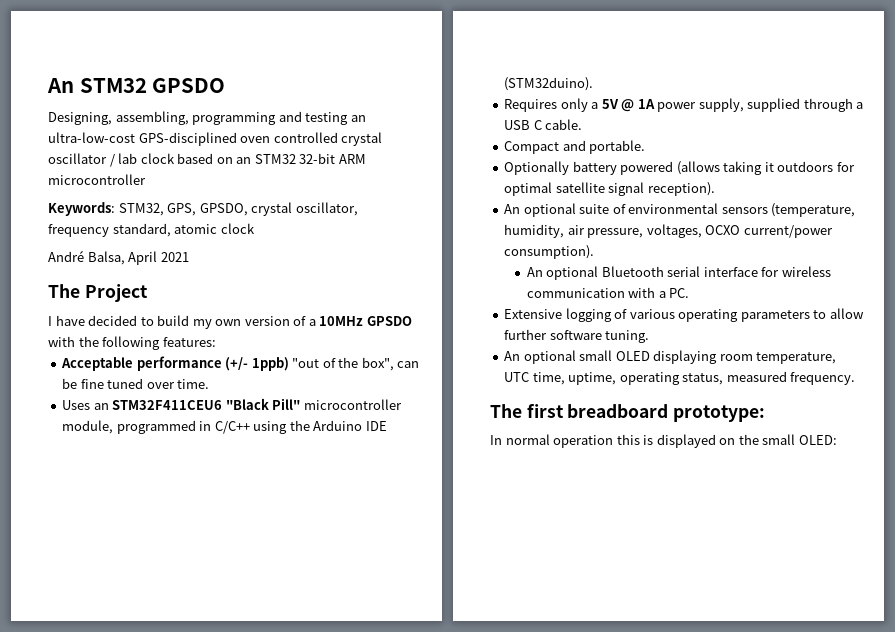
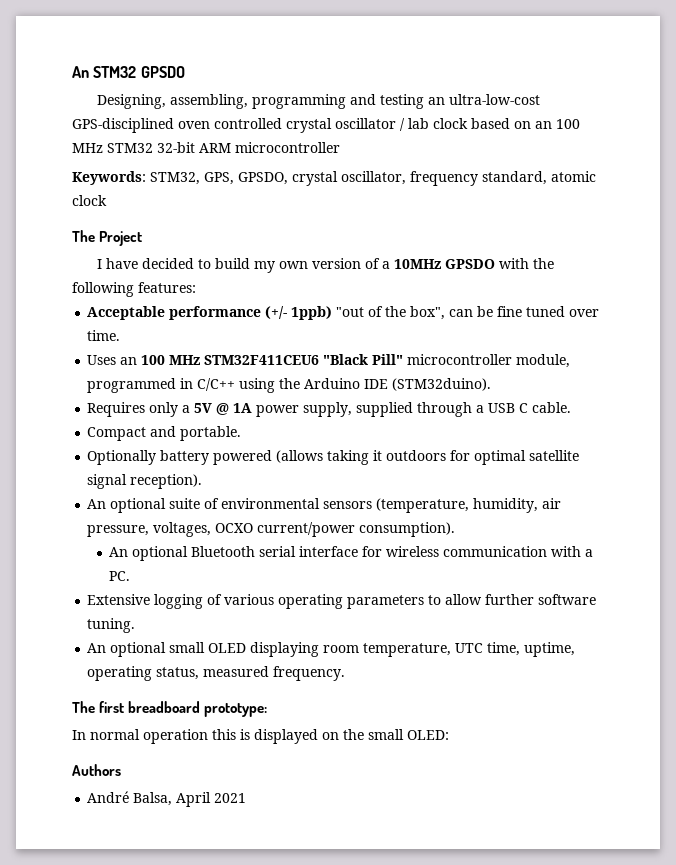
- Designing, assembling, programming and testing an ultra-low-cost GPS-disciplined oven controlled crystal oscillator / lab clock based on an STM32 32-bit ARM microcontroller
+ Designing, assembling, programming and testing an ultra-low-cost GPS-disciplined oven controlled crystal oscillator / lab clock based on an 100 MHz STM32 32-bit ARM microcontroller
- André Balsa, April 2021
- Uses an STM32F411CEU6 "Black Pill" microcontroller module, programmed in C/C++ using the Arduino IDE (STM32duino).
+ Uses an 100 MHz STM32F411CEU6 "Black Pill" microcontroller module, programmed in C/C++ using the Arduino IDE (STM32duino).
+ Authors
+ André Balsa, April 2021

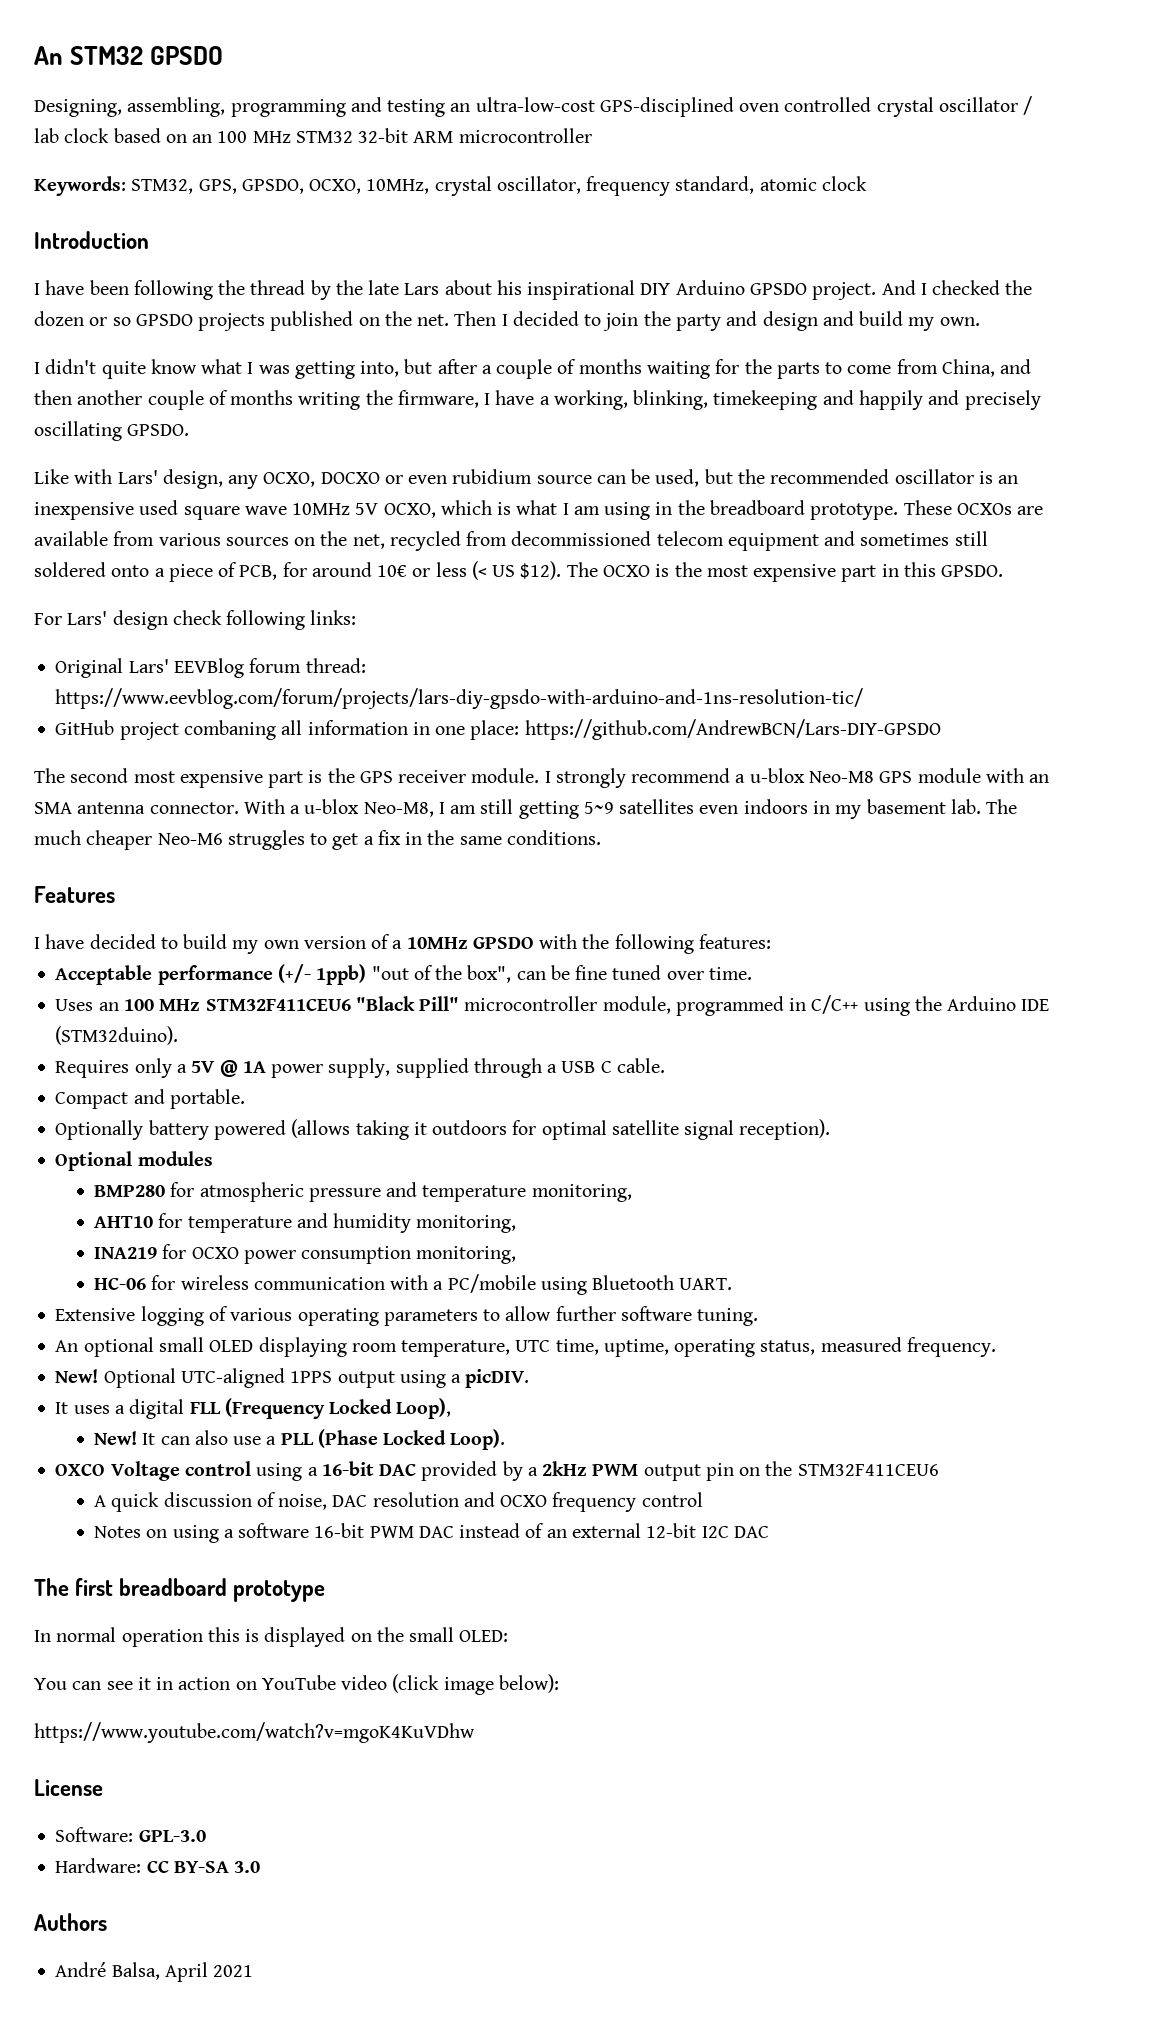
- Keywords: STM32, GPS, GPSDO, crystal oscillator, frequency standard, atomic clock
+ Keywords: STM32, GPS, GPSDO, OCXO, 10MHz, crystal oscillator, frequency standard, atomic clock
- The Project
+ Introduction
+ I have been following the thread by the late Lars about his inspirational DIY Arduino GPSDO project. And I checked the dozen or so GPSDO projects published on the net. Then I decided to join the party and design and build my own.
+ I didn't quite know what I was getting into, but after a couple of months waiting for the parts to come from China, and then another couple of months writing the firmware, I have a working, blinking, timekeeping and happily and precisely oscillating GPSDO.
+ Like with Lars' design, any OCXO, DOCXO or even rubidium source can be used, but the recommended oscillator is an inexpensive used square wave 10MHz 5V OCXO, which is what I am using in the breadboard prototype. These OCXOs are available from various sources on the net, recycled from decommissioned telecom equipment and sometimes still soldered onto a piece of PCB, for around 10€ or less (< US $12). The OCXO is the most expensive part in this GPSDO.
+ For Lars' design check following links:
+ Original Lars' EEVBlog forum thread: https://www.eevblog.com/forum/projects/lars-diy-gpsdo-with-arduino-and-1ns-resolution-tic/
+ GitHub project combaning all information in one place: https://github.com/AndrewBCN/Lars-DIY-GPSDO
+ The second most expensive part is the GPS receiver module. I strongly recommend a u-blox Neo-M8 GPS module with an SMA antenna connector. With a u-blox Neo-M8, I am still getting 5~9 satellites even indoors in my basement lab. The much cheaper Neo-M6 struggles to get a fix in the same conditions.
+ Features
- An optional suite of environmental sensors (temperature, humidity, air pressure, voltages, OCXO current/power consumption).
- An optional Bluetooth serial interface for wireless communication with a PC.
+ Optional modules
+ BMP280 for atmospheric pressure and temperature monitoring,
+ AHT10 for temperature and humidity monitoring,
+ INA219 for OCXO power consumption monitoring,
+ HC-06 for wireless communication with a PC/mobile using Bluetooth UART.
+ New! Optional UTC-aligned 1PPS output using a picDIV.
+ It uses a digital FLL (Frequency Locked Loop),
+ New! It can also use a PLL (Phase Locked Loop).
+ OXCO Voltage control using a 16-bit DAC provided by a 2kHz PWM output pin on the STM32F411CEU6
+ A quick discussion of noise, DAC resolution and OCXO frequency control
+ Notes on using a software 16-bit PWM DAC instead of an external 12-bit I2C DAC
- The first breadboard prototype:
+ The first breadboard prototype
+ You can see it in action on YouTube video (click image below):
+ https://www.youtube.com/watch?v=mgoK4KuVDhw
+ License
+ Software: GPL-3.0
+ Hardware: CC BY-SA 3.0

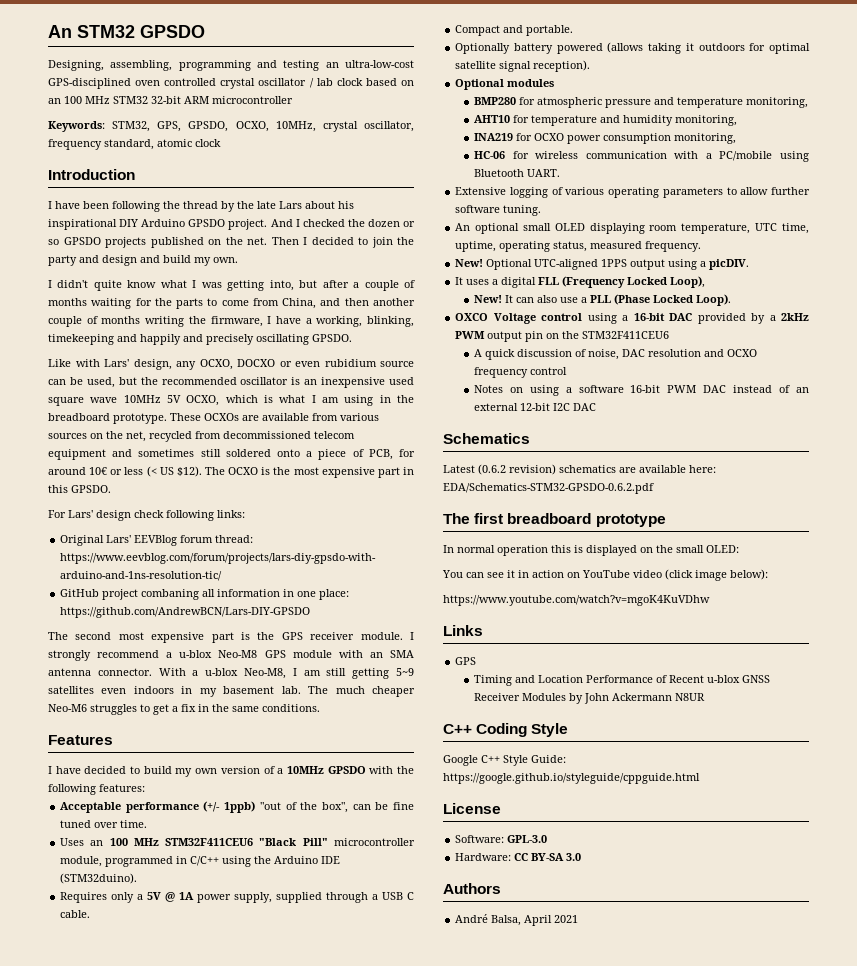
+ Schematics
+ Latest (0.6.2 revision) schematics are available here: EDA/Schematics-STM32-GPSDO-0.6.2.pdf
+ Links
+ GPS
+ Timing and Location Performance of Recent u-blox GNSS Receiver Modules by John Ackermann N8UR
+ C++ Coding Style
+ Google C++ Style Guide: https://google.github.io/styleguide/cppguide.html

